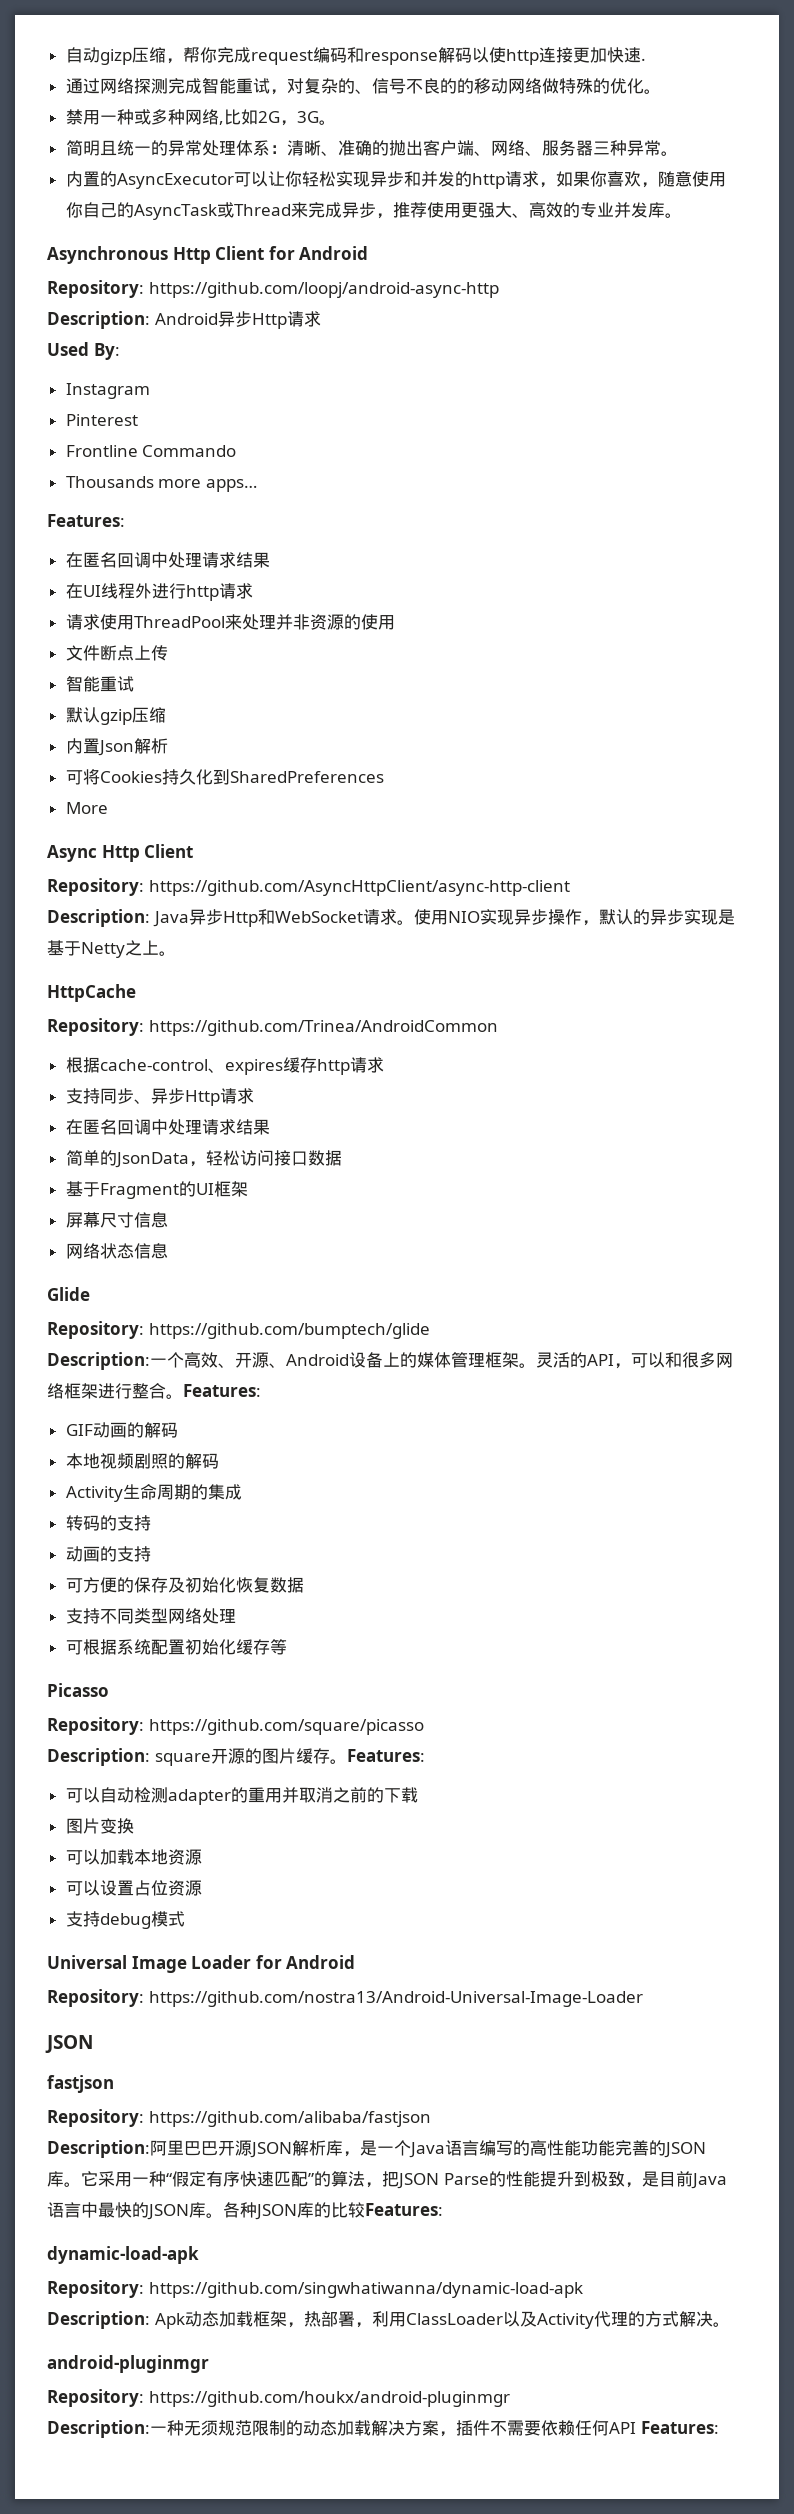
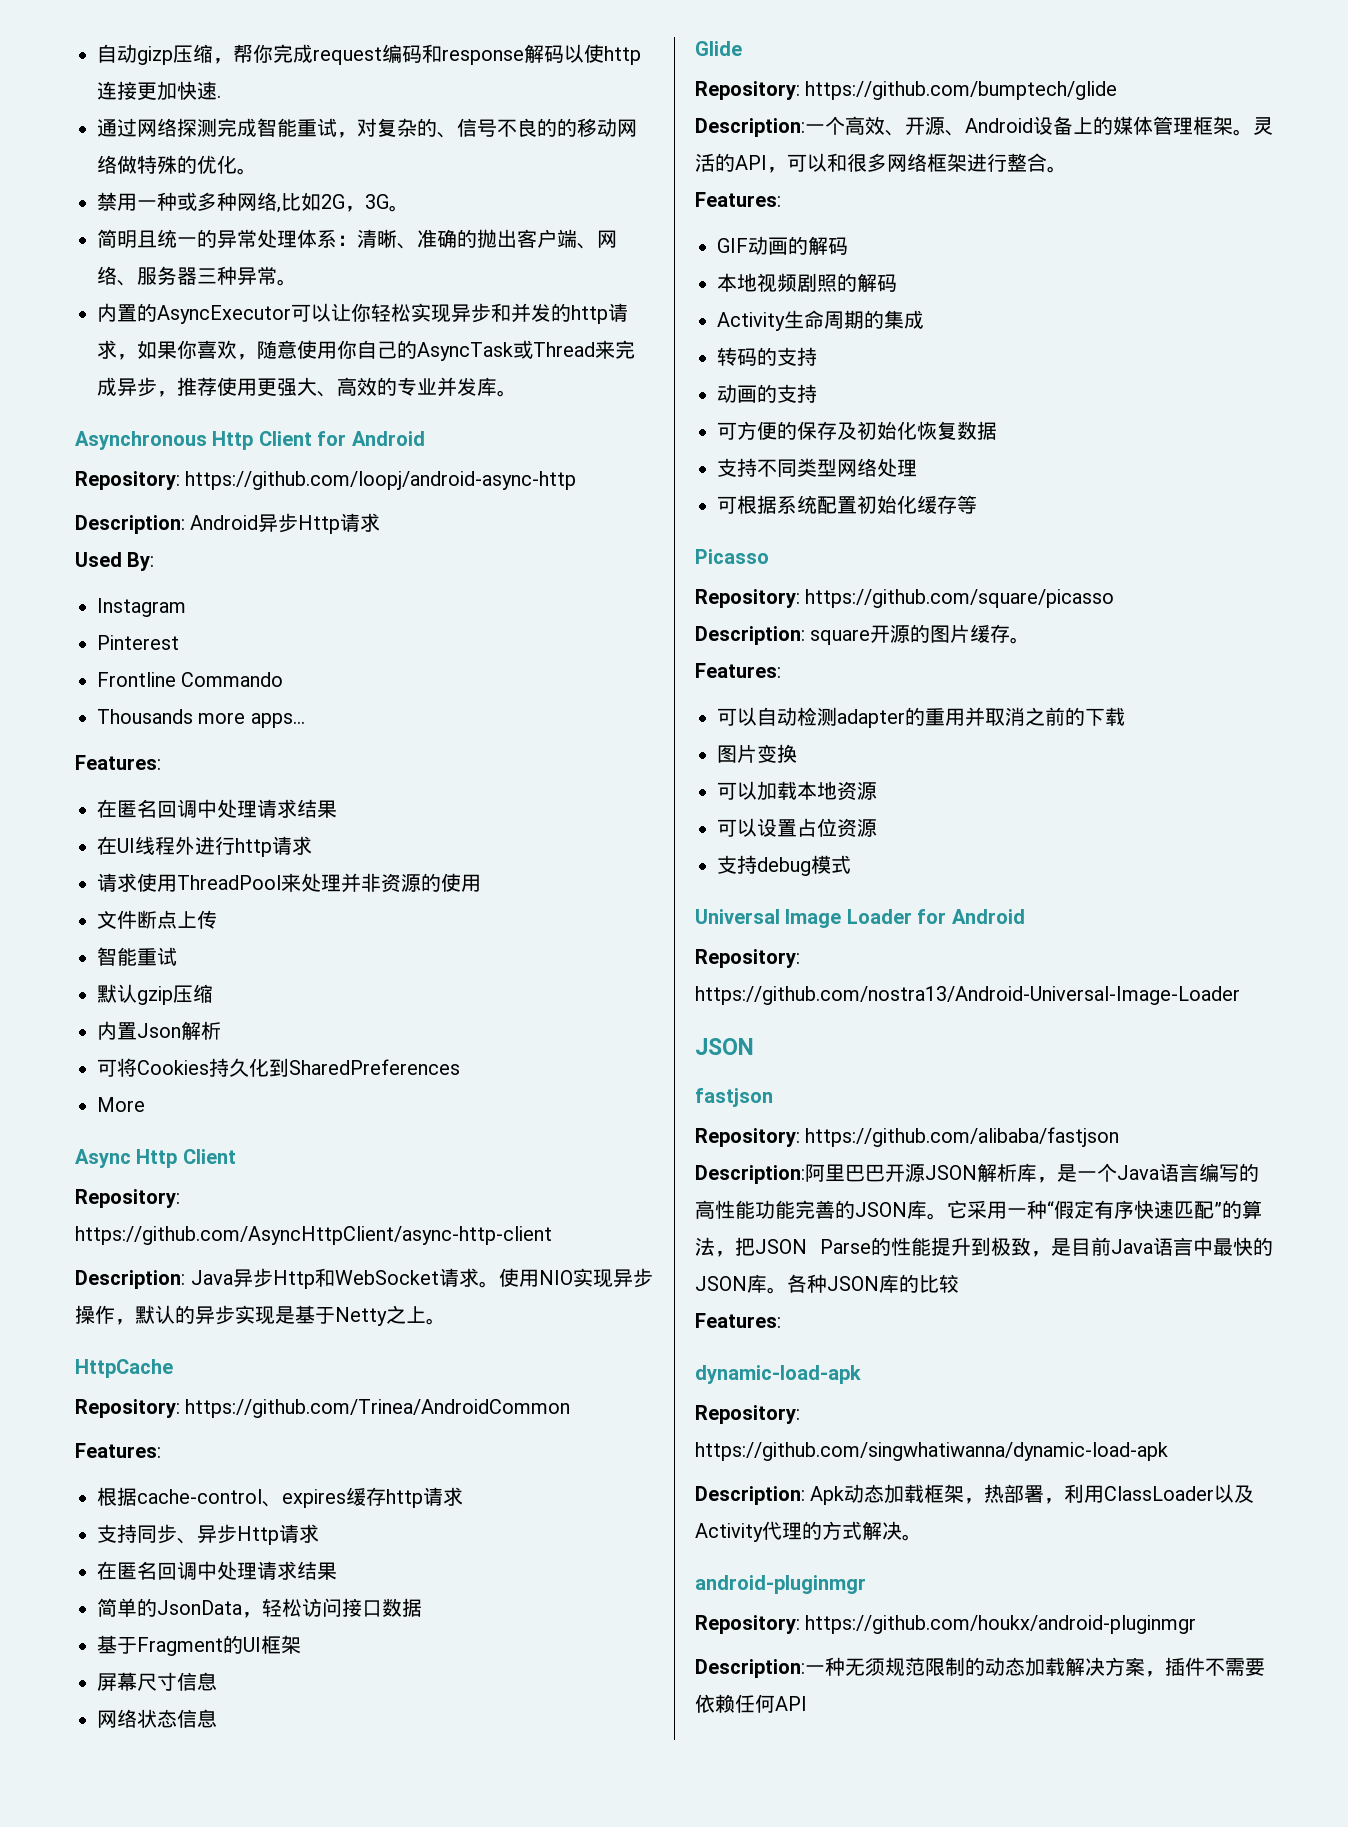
  Repository: https://github.com/Trinea/AndroidCommon
+ Features:
- 灵活的API，可以和很多网络框架进行整合。Features:
+ 灵活的API，可以和很多网络框架进行整合。
+ Features:
- Description: square开源的图片缓存。Features:
+ Description: square开源的图片缓存。
+ Features:
- 各种JSON库的比较Features:
+ 各种JSON库的比较
+ Features:
- Description:一种无须规范限制的动态加载解决方案，插件不需要依赖任何API Features:
+ Description:一种无须规范限制的动态加载解决方案，插件不需要依赖任何API

